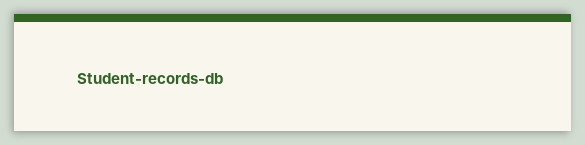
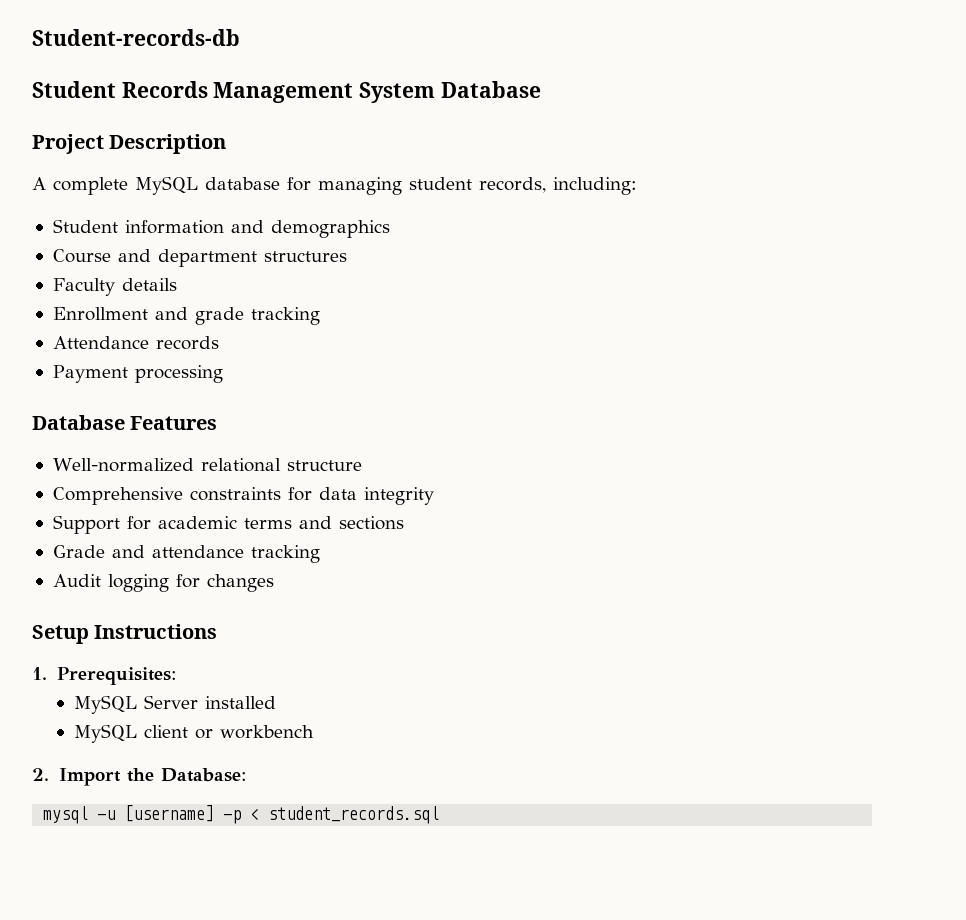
+ Student Records Management System Database
+ Project Description
+ A complete MySQL database for managing student records, including:
+ Student information and demographics
+ Course and department structures
+ Faculty details
+ Enrollment and grade tracking
+ Attendance records
+ Payment processing
+ Database Features
+ Well-normalized relational structure
+ Comprehensive constraints for data integrity
+ Support for academic terms and sections
+ Grade and attendance tracking
+ Audit logging for changes
+ Setup Instructions
+ 1. Prerequisites:
+ MySQL Server installed
+ MySQL client or workbench
+ 2. Import the Database:
+ mysql -u [username] -p < student_records.sql

